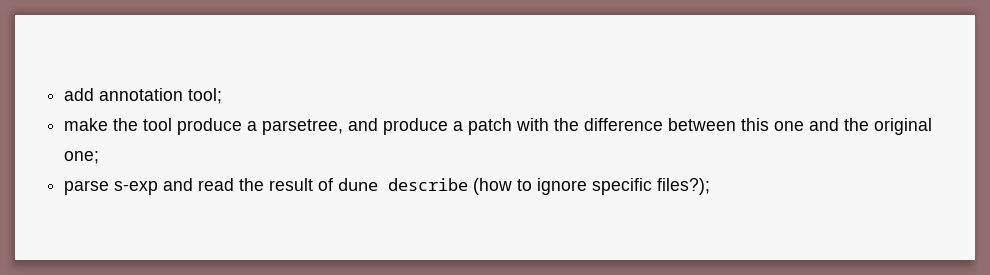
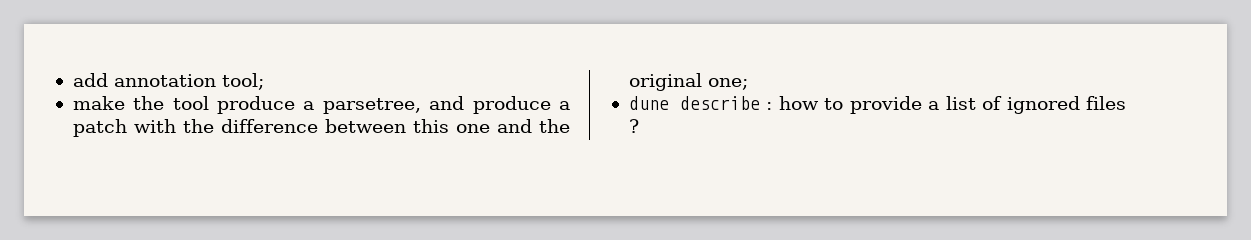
- parse s-exp and read the result of dune describe (how to ignore specific files?);
+ dune describe : how to provide a list of ignored files ?

